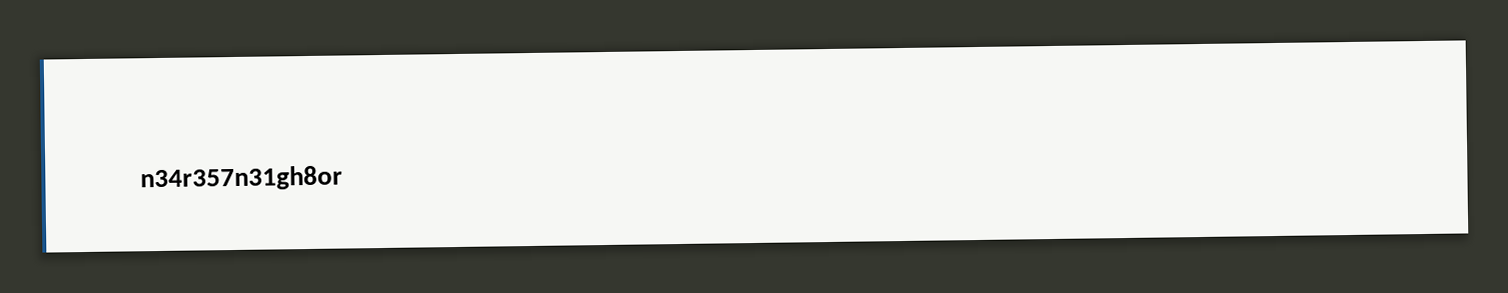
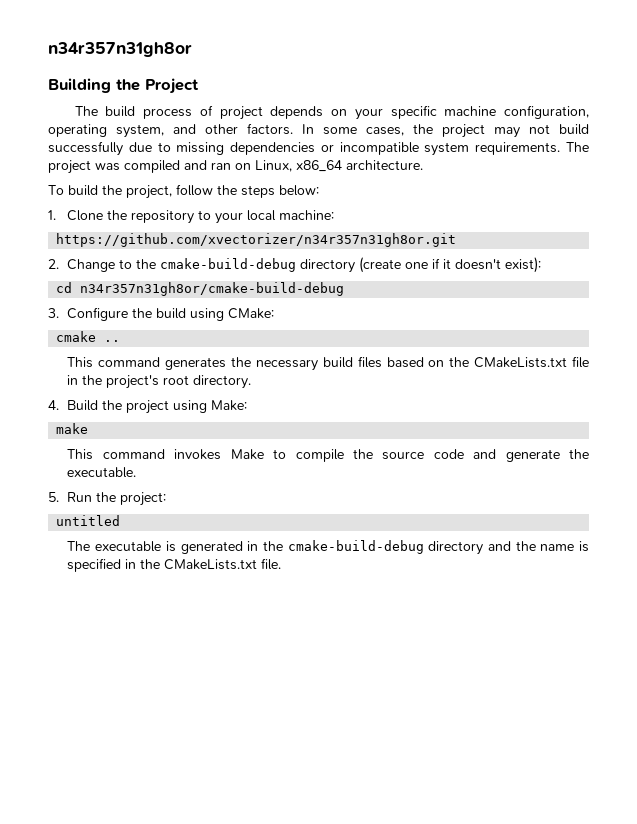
+ Building the Project
+ The build process of project depends on your specific machine configuration, operating system, and other factors. In some cases, the project may not build successfully due to missing dependencies or incompatible system requirements. The project was compiled and ran on Linux, x86_64 architecture.
+ To build the project, follow the steps below:
+ 1. Clone the repository to your local machine:
+ https://github.com/xvectorizer/n34r357n31gh8or.git
+ 2. Change to the cmake-build-debug directory (create one if it doesn't exist):
+ cd n34r357n31gh8or/cmake-build-debug
+ 3. Configure the build using CMake:
+ cmake ..
+ This command generates the necessary build files based on the CMakeLists.txt file in the project's root directory.
+ 4. Build the project using Make:
+ make
+ This command invokes Make to compile the source code and generate the executable.
+ 5. Run the project:
+ untitled
+ The executable is generated in the cmake-build-debug directory and the name is specified in the CMakeLists.txt file.

